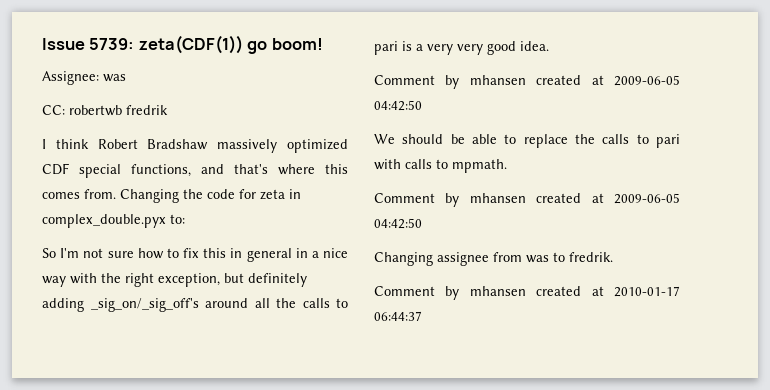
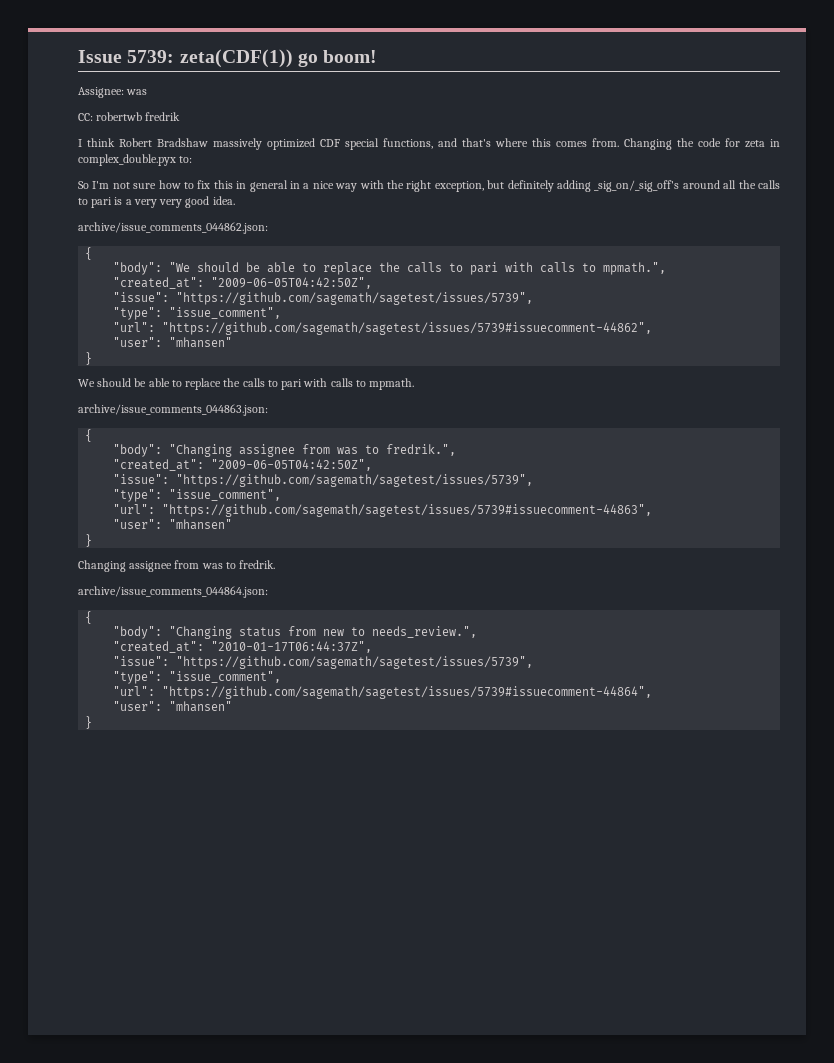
  So I'm not sure how to fix this in general in a nice way with the right exception, but definitely adding _sig_on/_sig_off's around all the calls to pari is a very very good idea.
- Comment by mhansen created at 2009-06-05 04:42:50
+ archive/issue_comments_044862.json:
+ {
+ "body": "We should be able to replace the calls to pari with calls to mpmath.",
+ "created_at": "2009-06-05T04:42:50Z",
+ "issue": "https://github.com/sagemath/sagetest/issues/5739",
+ "type": "issue_comment",
+ "url": "https://github.com/sagemath/sagetest/issues/5739#issuecomment-44862",
+ "user": "mhansen"
+ }
  We should be able to replace the calls to pari with calls to mpmath.
- Comment by mhansen created at 2009-06-05 04:42:50
+ archive/issue_comments_044863.json:
+ {
+ "body": "Changing assignee from was to fredrik.",
+ "created_at": "2009-06-05T04:42:50Z",
+ "issue": "https://github.com/sagemath/sagetest/issues/5739",
+ "type": "issue_comment",
+ "url": "https://github.com/sagemath/sagetest/issues/5739#issuecomment-44863",
+ "user": "mhansen"
+ }
- Comment by mhansen created at 2010-01-17 06:44:37
+ archive/issue_comments_044864.json:
+ {
+ "body": "Changing status from new to needs_review.",
+ "created_at": "2010-01-17T06:44:37Z",
+ "issue": "https://github.com/sagemath/sagetest/issues/5739",
+ "type": "issue_comment",
+ "url": "https://github.com/sagemath/sagetest/issues/5739#issuecomment-44864",
+ "user": "mhansen"
+ }

